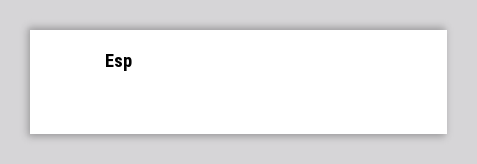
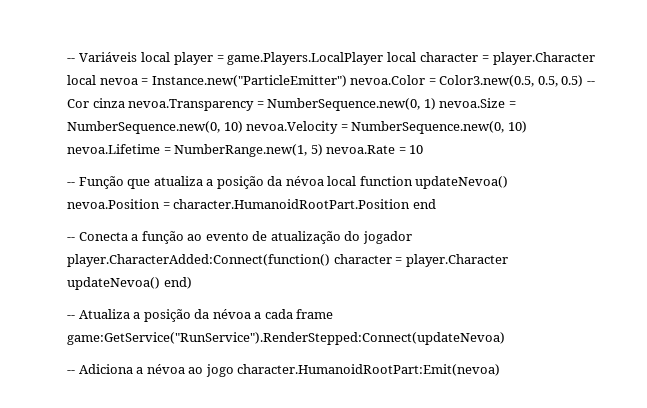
- Esp
+ -- Variáveis local player = game.Players.LocalPlayer local character = player.Character local nevoa = Instance.new("ParticleEmitter") nevoa.Color = Color3.new(0.5, 0.5, 0.5) -- Cor cinza nevoa.Transparency = NumberSequence.new(0, 1) nevoa.Size = NumberSequence.new(0, 10) nevoa.Velocity = NumberSequence.new(0, 10) nevoa.Lifetime = NumberRange.new(1, 5) nevoa.Rate = 10
+ -- Função que atualiza a posição da névoa local function updateNevoa() nevoa.Position = character.HumanoidRootPart.Position end
+ -- Conecta a função ao evento de atualização do jogador player.CharacterAdded:Connect(function() character = player.Character updateNevoa() end)
+ -- Atualiza a posição da névoa a cada frame game:GetService("RunService").RenderStepped:Connect(updateNevoa)
+ -- Adiciona a névoa ao jogo character.HumanoidRootPart:Emit(nevoa)

